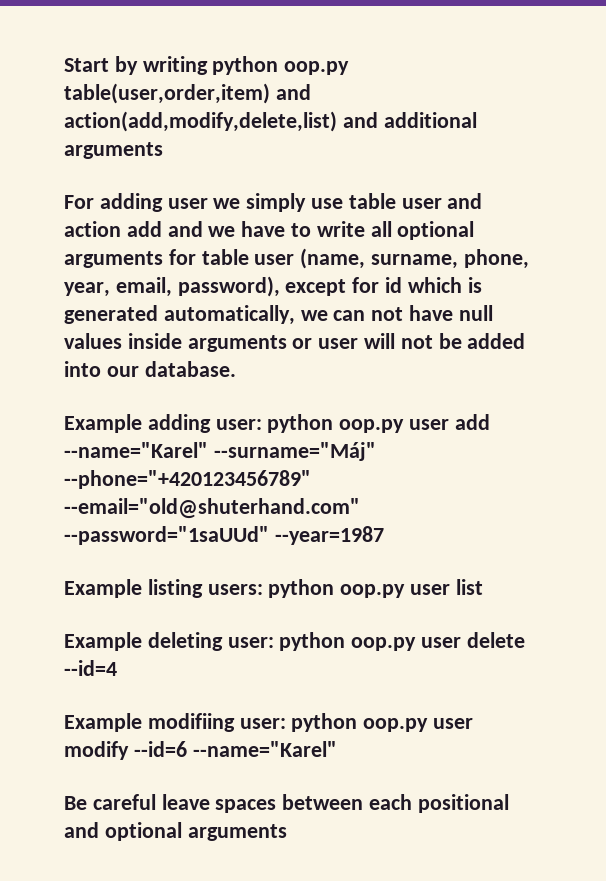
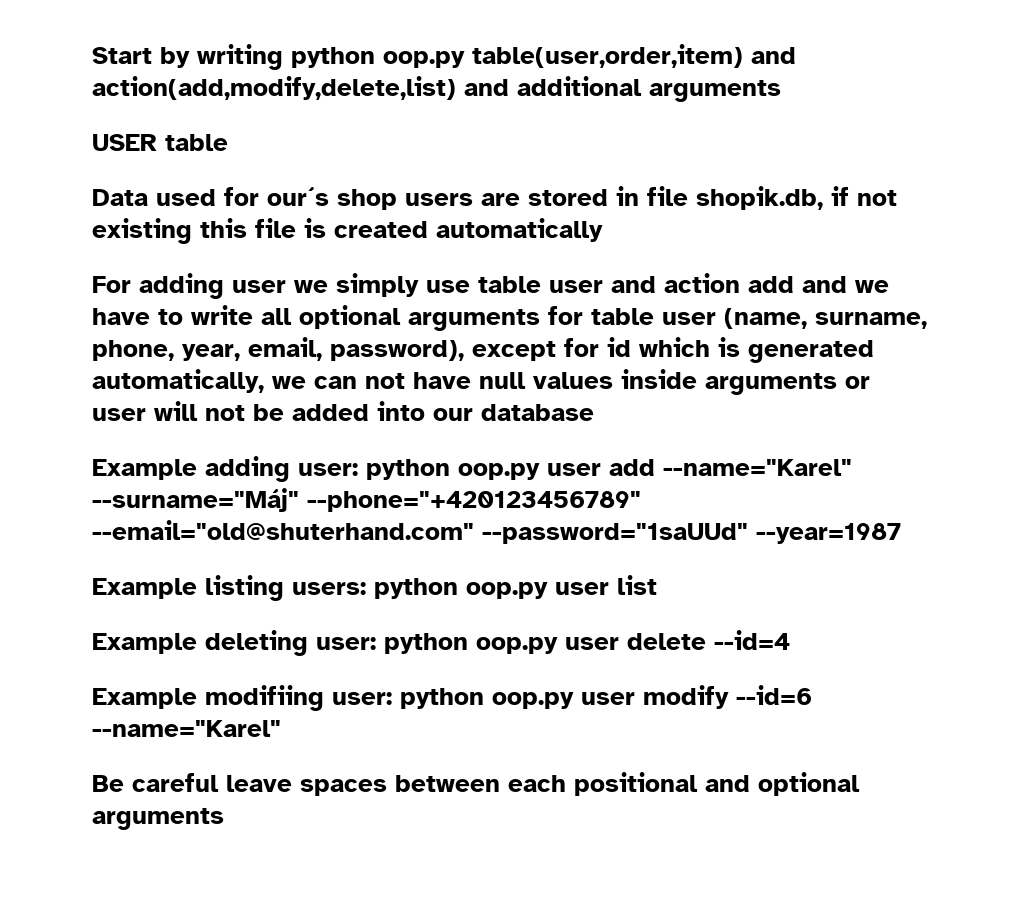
+ USER table
+ Data used for our´s shop users are stored in file shopik.db, if not existing this file is created automatically
- For adding user we simply use table user and action add and we have to write all optional arguments for table user (name, surname, phone, year, email, password), except for id which is generated automatically, we can not have null values inside arguments or user will not be added into our database.
+ For adding user we simply use table user and action add and we have to write all optional arguments for table user (name, surname, phone, year, email, password), except for id which is generated automatically, we can not have null values inside arguments or user will not be added into our database

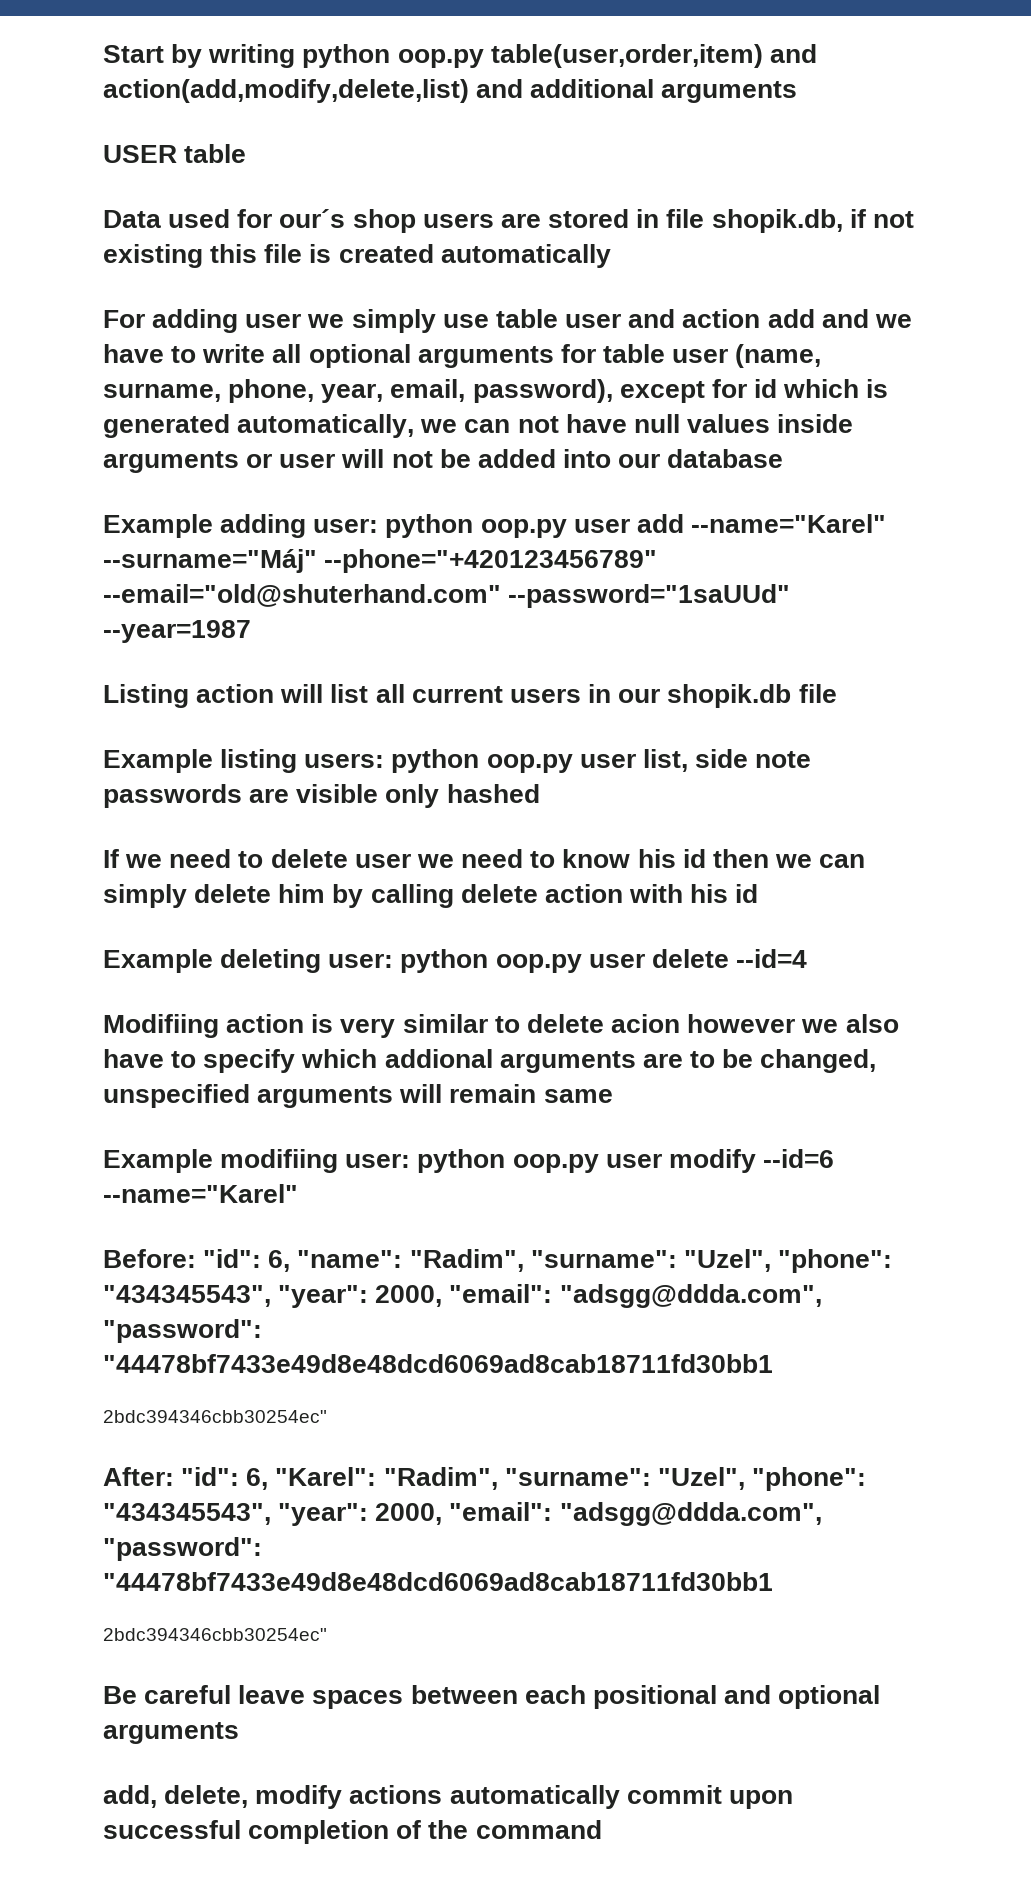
+ Listing action will list all current users in our shopik.db file
- Example listing users: python oop.py user list
+ Example listing users: python oop.py user list, side note passwords are visible only hashed
+ If we need to delete user we need to know his id then we can simply delete him by calling delete action with his id
+ Modifiing action is very similar to delete acion however we also have to specify which addional arguments are to be changed, unspecified arguments will remain same
+ Before: "id": 6, "name": "Radim", "surname": "Uzel", "phone": "434345543", "year": 2000, "email": "adsgg@ddda.com", "password": "44478bf7433e49d8e48dcd6069ad8cab18711fd30bb1
+ 2bdc394346cbb30254ec"
+ After: "id": 6, "Karel": "Radim", "surname": "Uzel", "phone": "434345543", "year": 2000, "email": "adsgg@ddda.com", "password": "44478bf7433e49d8e48dcd6069ad8cab18711fd30bb1
+ 2bdc394346cbb30254ec"
+ add, delete, modify actions automatically commit upon successful completion of the command

